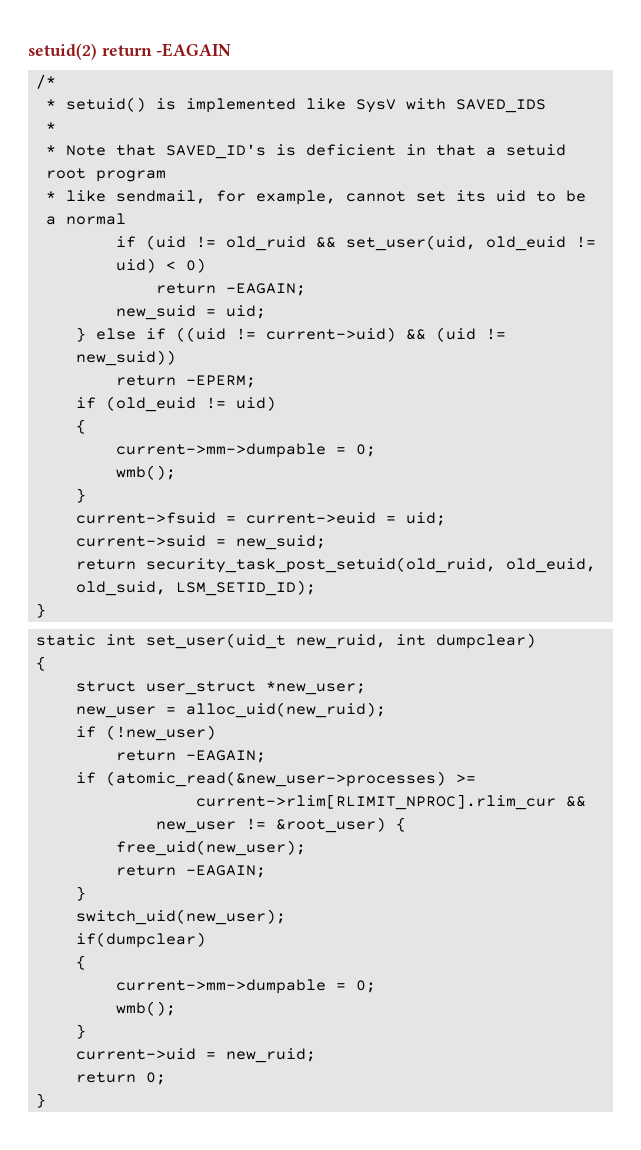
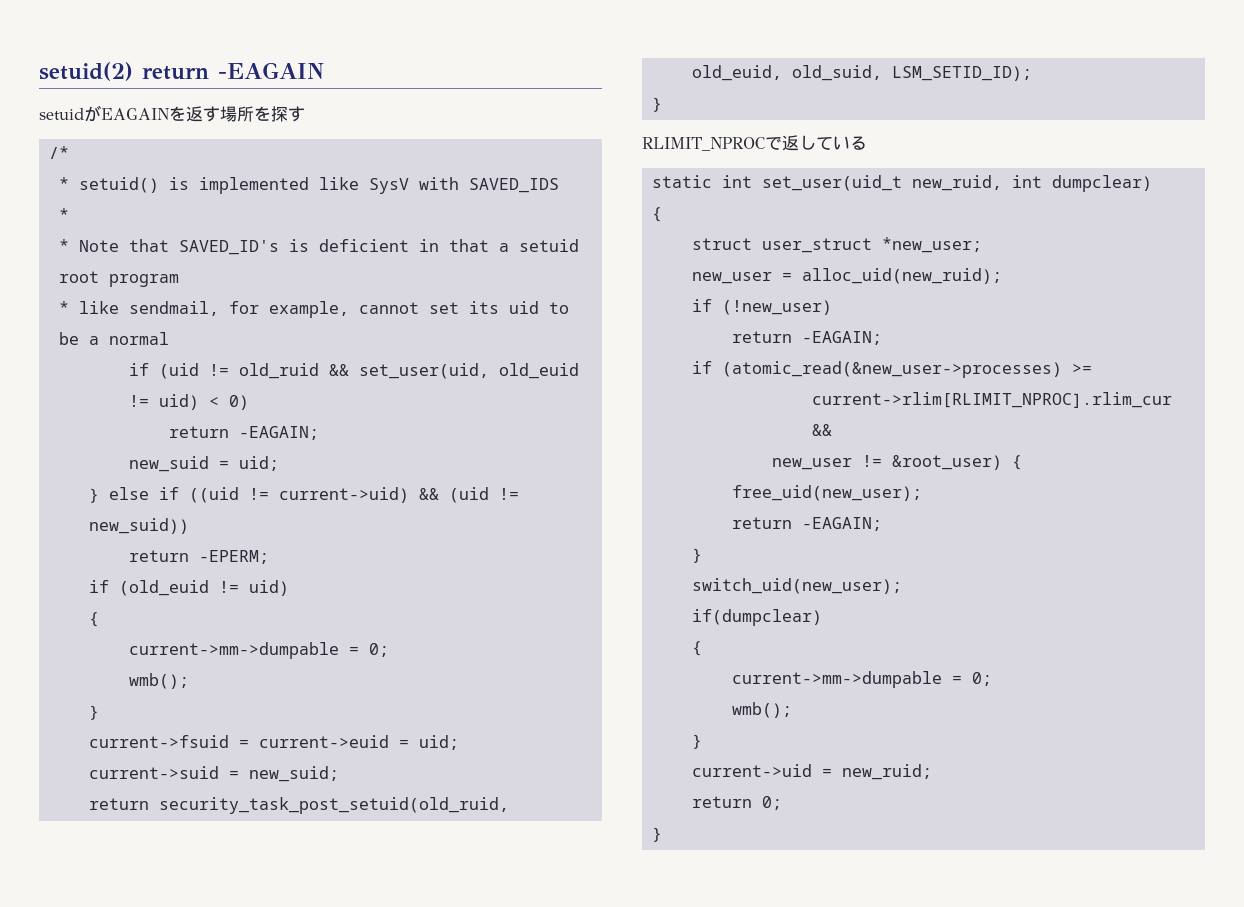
+ setuidがEAGAINを返す場所を探す
+ RLIMIT_NPROCで返している

